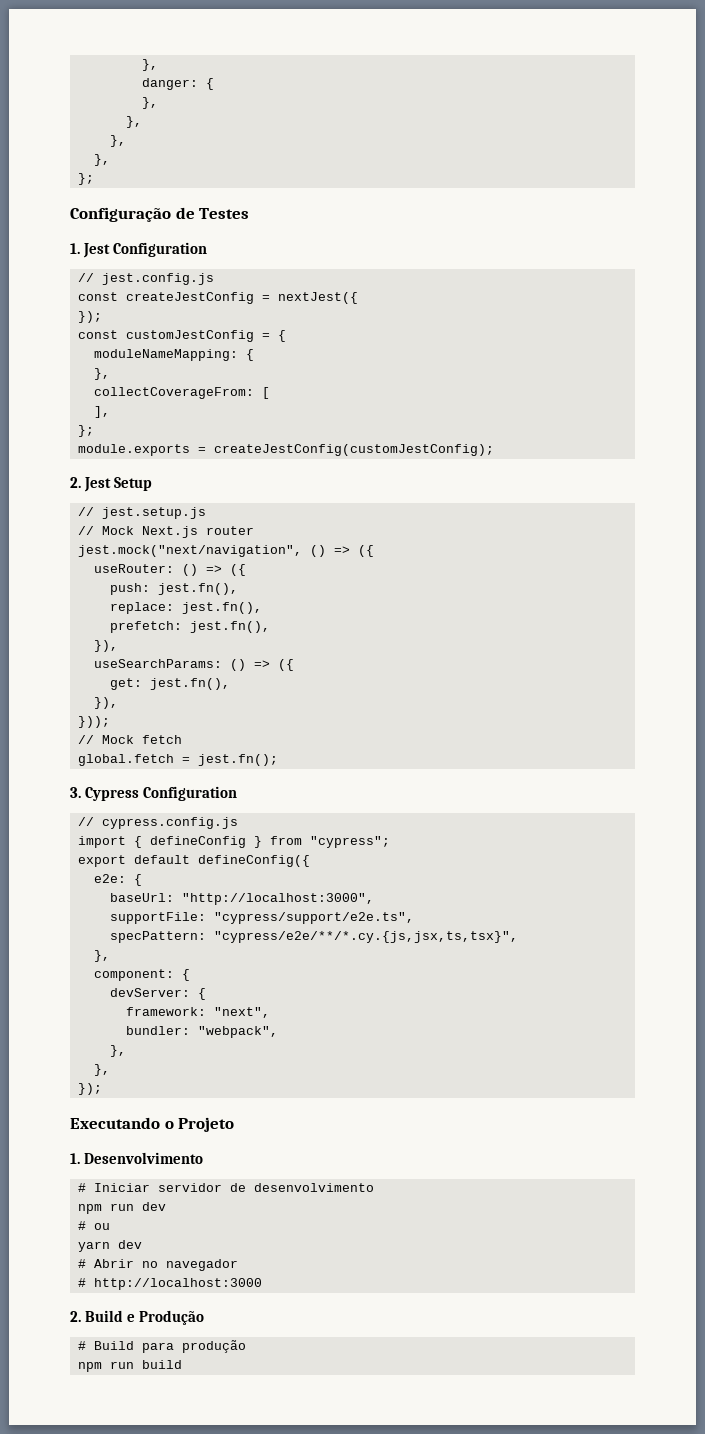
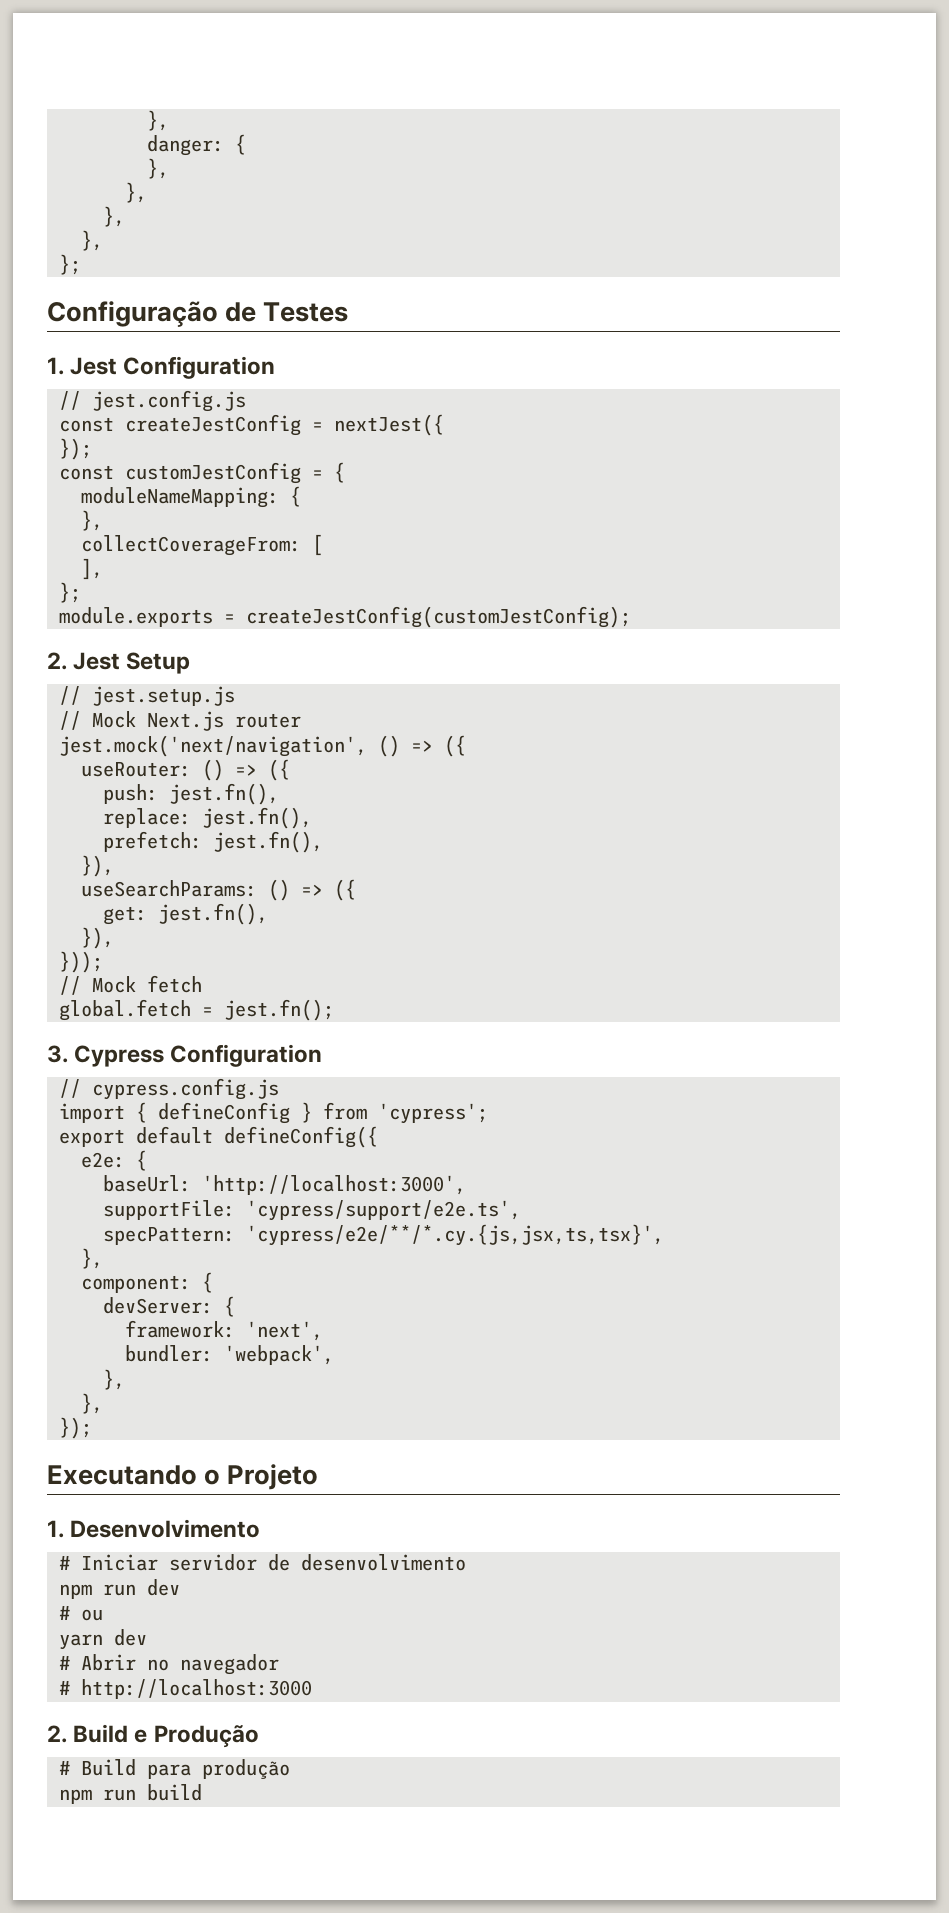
- jest.mock("next/navigation", () => ({
+ jest.mock('next/navigation', () => ({
- import { defineConfig } from "cypress";
+ import { defineConfig } from 'cypress';
- baseUrl: "http://localhost:3000",
+ baseUrl: 'http://localhost:3000',
- supportFile: "cypress/support/e2e.ts",
+ supportFile: 'cypress/support/e2e.ts',
- specPattern: "cypress/e2e/**/*.cy.{js,jsx,ts,tsx}",
+ specPattern: 'cypress/e2e/**/*.cy.{js,jsx,ts,tsx}',
- framework: "next",
+ framework: 'next',
- bundler: "webpack",
+ bundler: 'webpack',

